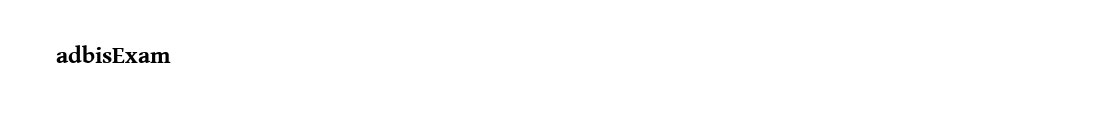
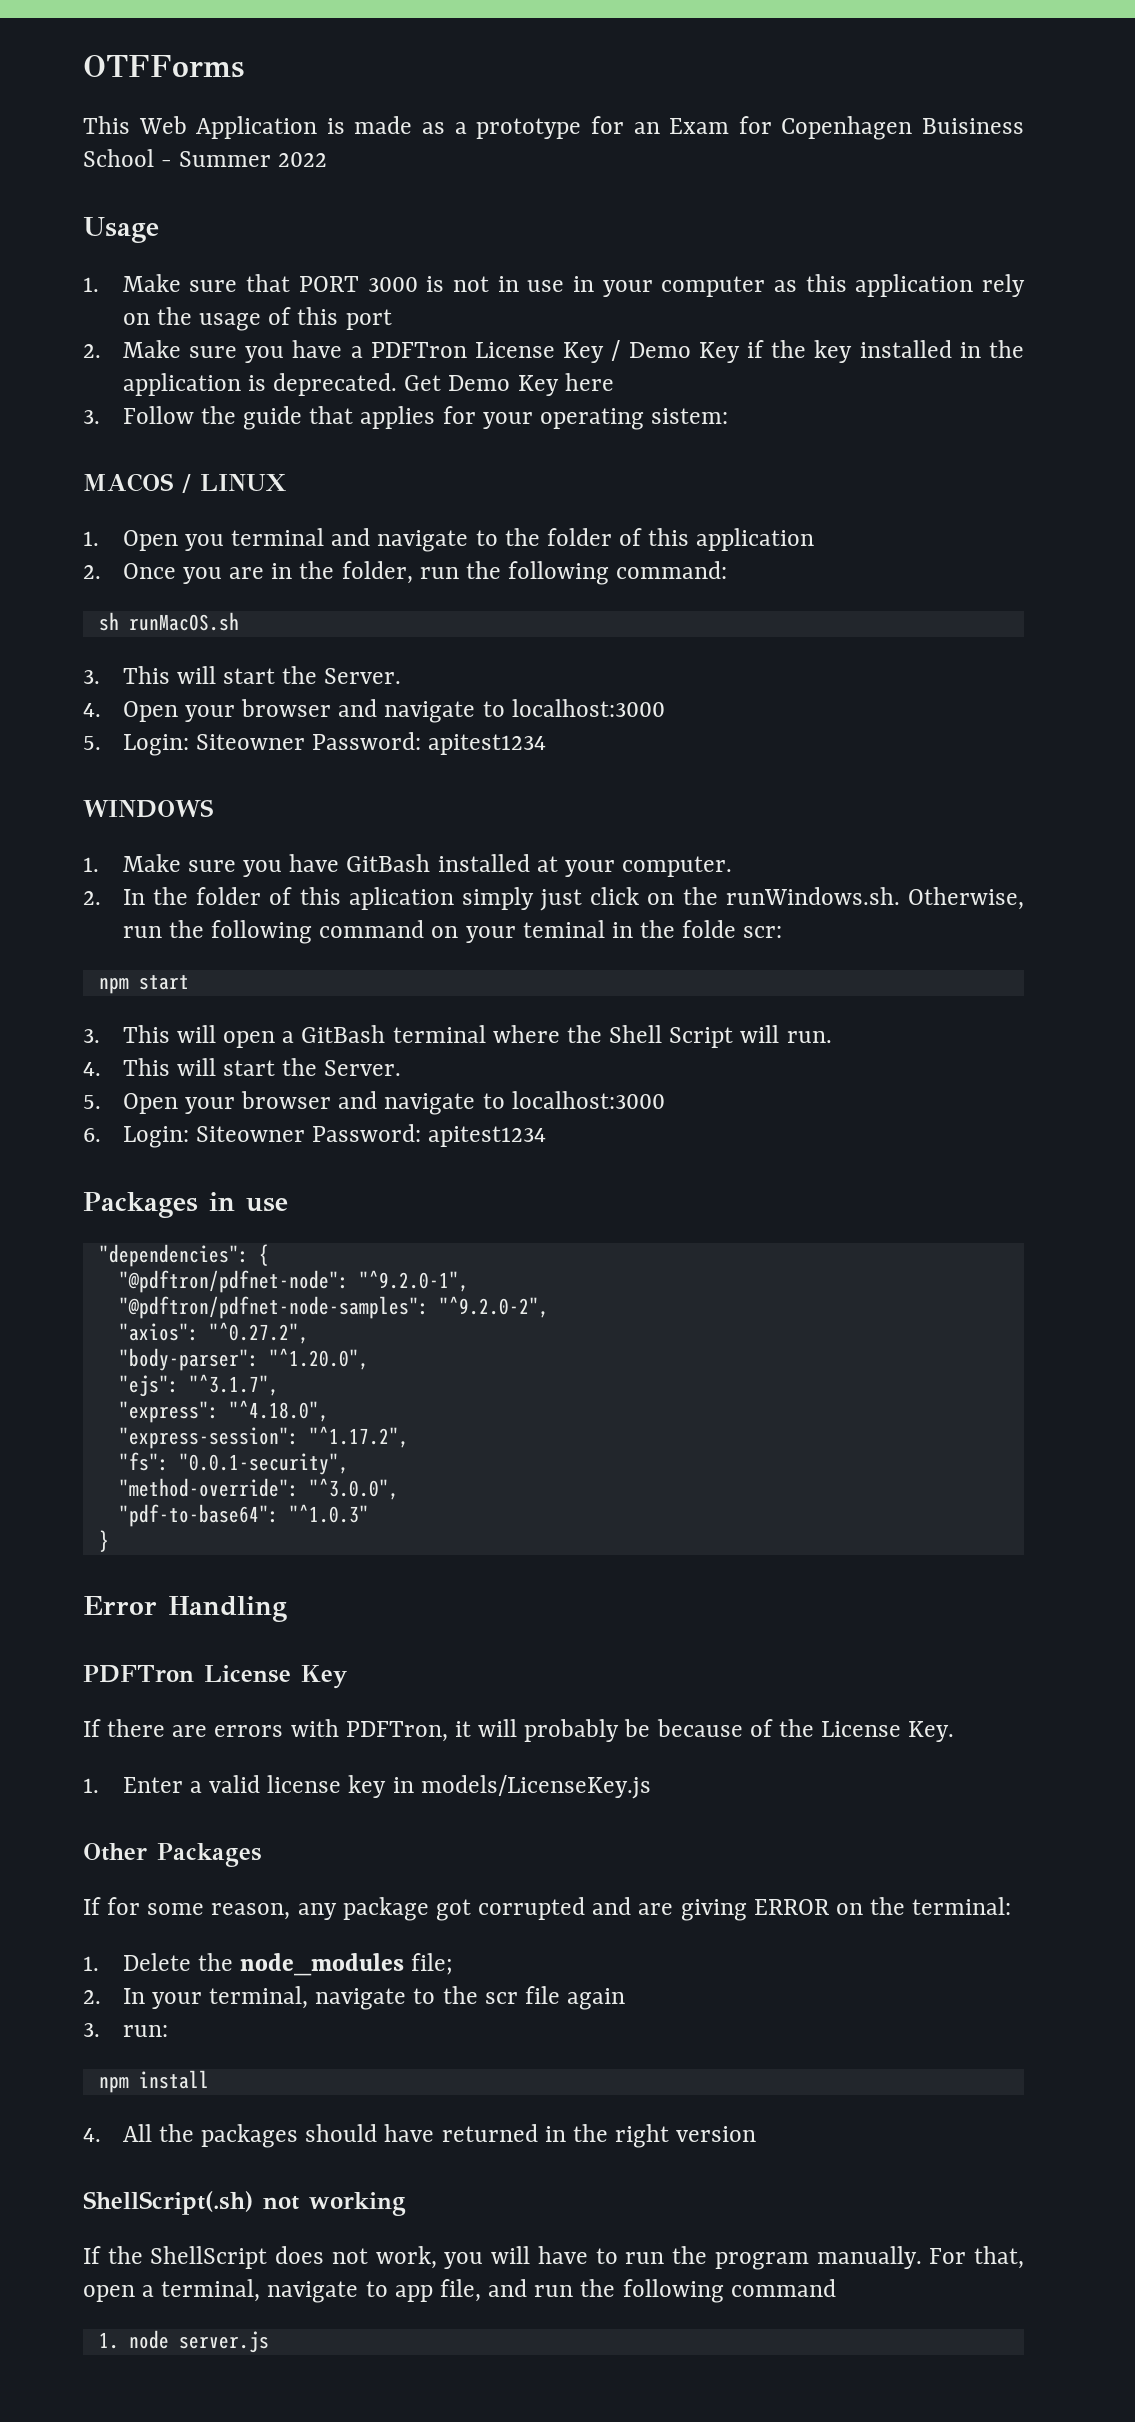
- adbisExam
+ OTFForms
+ This Web Application is made as a prototype for an Exam for Copenhagen Buisiness School - Summer 2022
+ Usage
+ 1. Make sure that PORT 3000 is not in use in your computer as this application rely on the usage of this port
+ 2. Make sure you have a PDFTron License Key / Demo Key if the key installed in the application is deprecated. Get Demo Key here
+ 3. Follow the guide that applies for your operating sistem:
+ MACOS / LINUX
+ 1. Open you terminal and navigate to the folder of this application
+ 2. Once you are in the folder, run the following command:
+ sh runMacOS.sh
+ 3. This will start the Server.
+ 4. Open your browser and navigate to localhost:3000
+ 5. Login: Siteowner Password: apitest1234
+ WINDOWS
+ 1. Make sure you have GitBash installed at your computer.
+ 2. In the folder of this aplication simply just click on the runWindows.sh. Otherwise, run the following command on your teminal in the folde scr:
+ npm start
+ 3. This will open a GitBash terminal where the Shell Script will run.
+ 4. This will start the Server.
+ 5. Open your browser and navigate to localhost:3000
+ 6. Login: Siteowner Password: apitest1234
+ Packages in use
+ "dependencies": {
+ "@pdftron/pdfnet-node": "^9.2.0-1",
+ "@pdftron/pdfnet-node-samples": "^9.2.0-2",
+ "axios": "^0.27.2",
+ "body-parser": "^1.20.0",
+ "ejs": "^3.1.7",
+ "express": "^4.18.0",
+ "express-session": "^1.17.2",
+ "fs": "0.0.1-security",
+ "method-override": "^3.0.0",
+ "pdf-to-base64": "^1.0.3"
+ }
+ Error Handling
+ PDFTron License Key
+ If there are errors with PDFTron, it will probably be because of the License Key.
+ 1. Enter a valid license key in models/LicenseKey.js
+ Other Packages
+ If for some reason, any package got corrupted and are giving ERROR on the terminal:
+ 1. Delete the node_modules file;
+ 2. In your terminal, navigate to the scr file again
+ 3. run:
+ npm install
+ 4. All the packages should have returned in the right version
+ ShellScript(.sh) not working
+ If the ShellScript does not work, you will have to run the program manually. For that, open a terminal, navigate to app file, and run the following command
+ 1. node server.js

